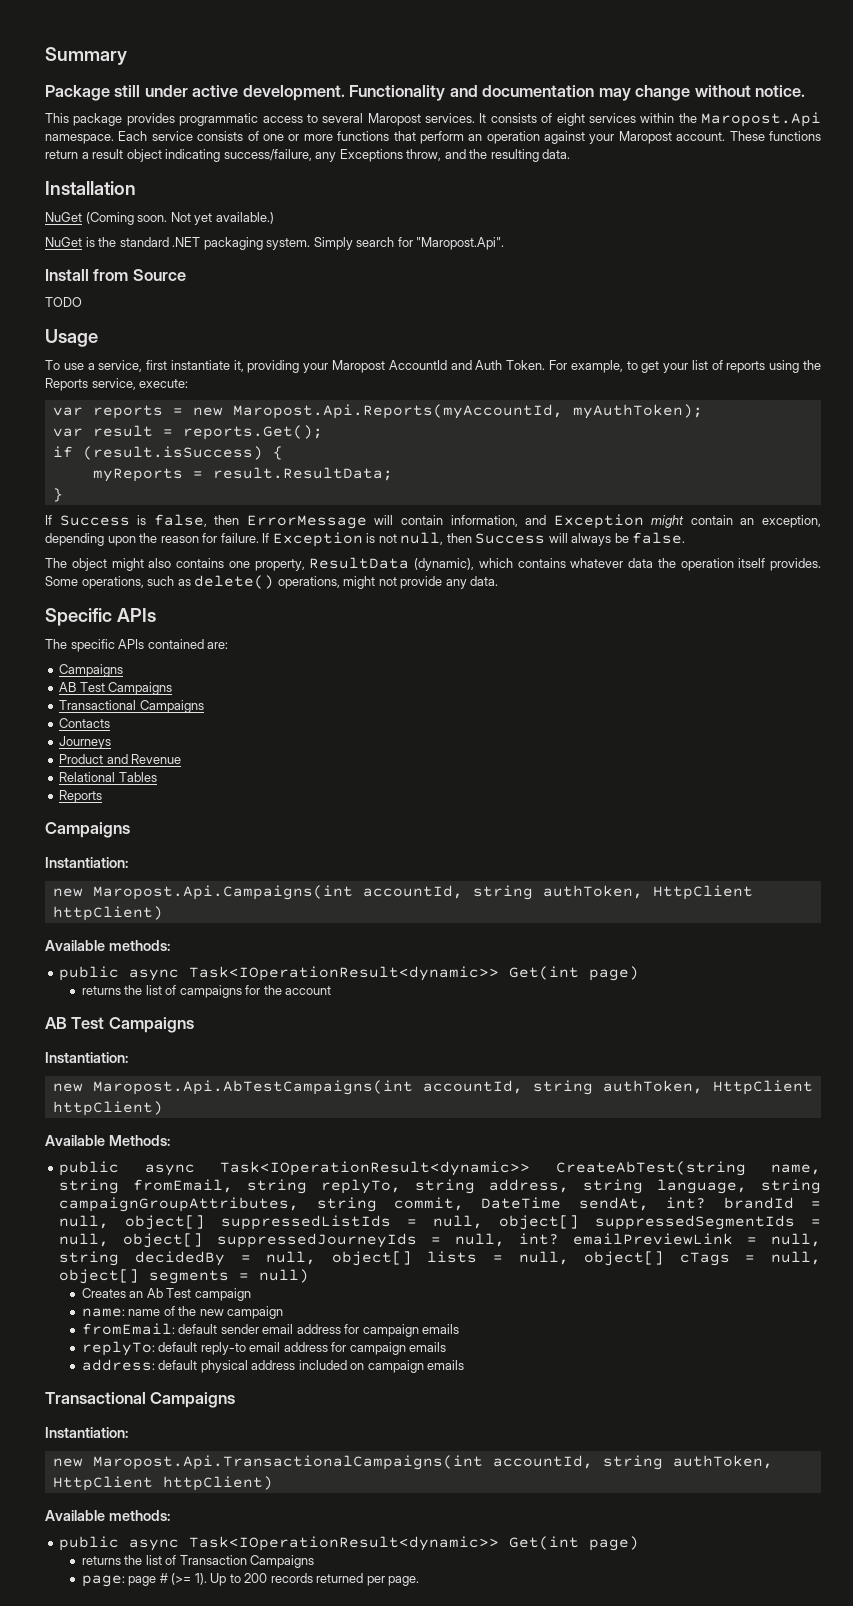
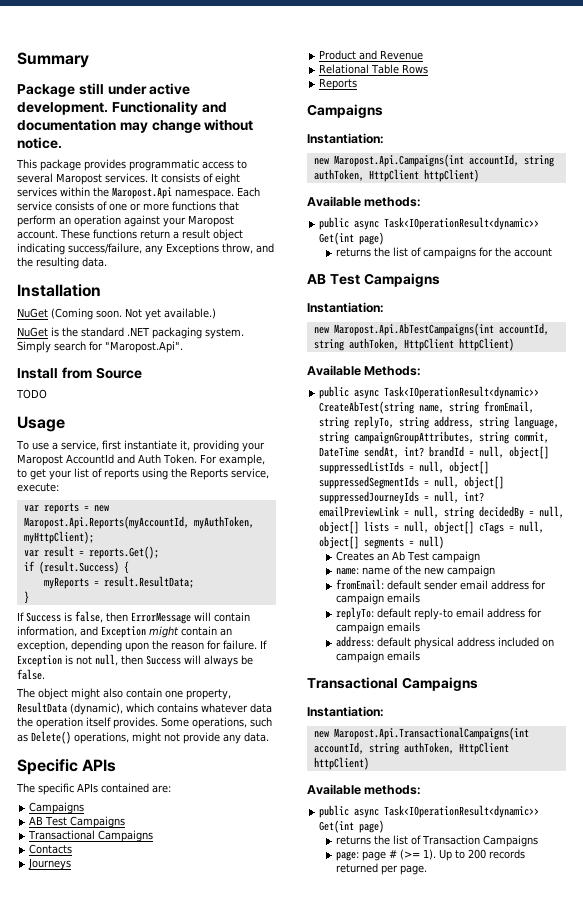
- var reports = new Maropost.Api.Reports(myAccountId, myAuthToken);
+ var reports = new Maropost.Api.Reports(myAccountId, myAuthToken, myHttpClient);
- if (result.isSuccess) {
+ if (result.Success) {
- The object might also contains one property, ResultData (dynamic), which contains whatever data the operation itself provides.
+ The object might also contain one property, ResultData (dynamic), which contains whatever data the operation itself provides.
- Some operations, such as delete() operations, might not provide any data.
+ Some operations, such as Delete() operations, might not provide any data.
- Relational Tables
+ Relational Table Rows

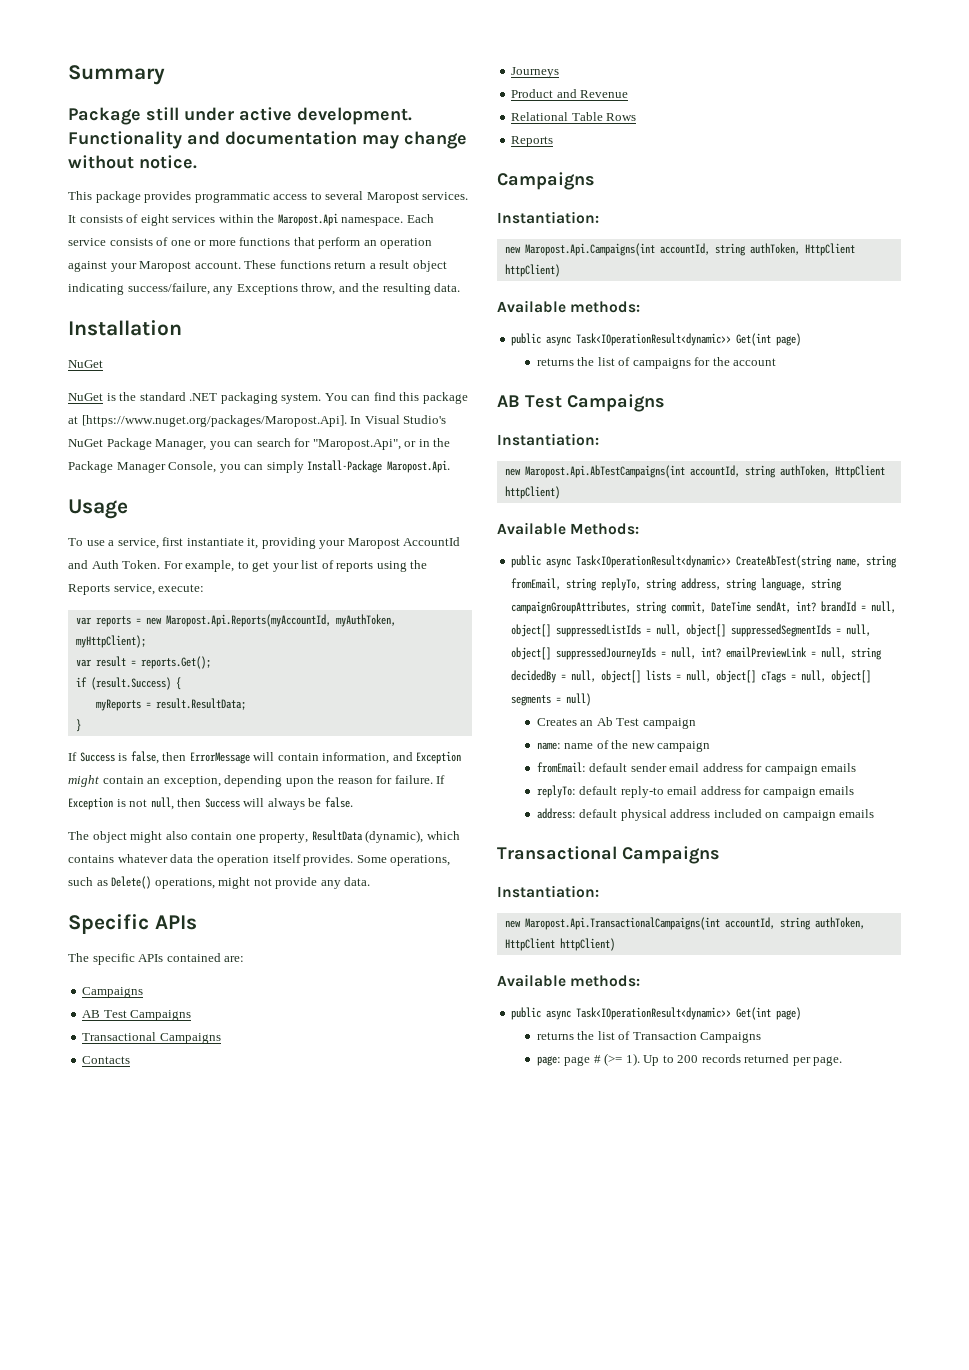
  Installation
- NuGet (Coming soon. Not yet available.)
+ NuGet
- Simply search for "Maropost.Api".
- Install from Source
- TODO
+ You can find this package at [https://www.nuget.org/packages/Maropost.Api]. In Visual Studio's NuGet Package Manager, you can search for "Maropost.Api", or in the Package Manager Console, you can simply Install-Package Maropost.Api.

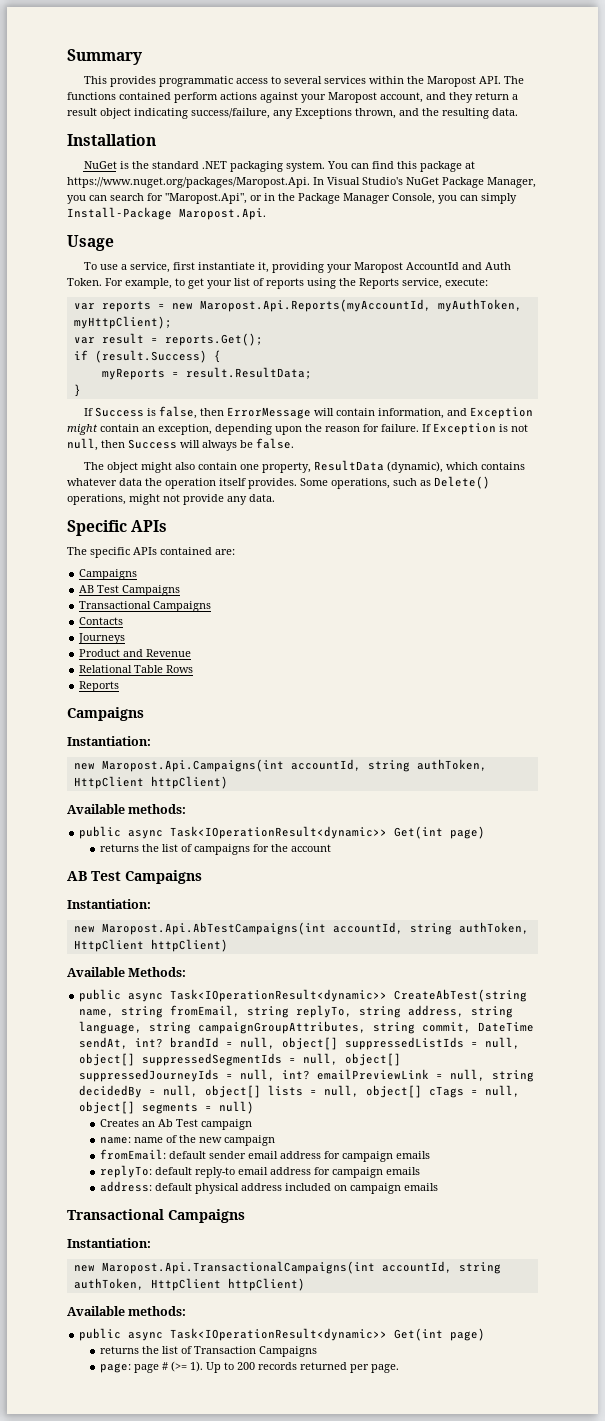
- Package still under active development. Functionality and documentation may change without notice.
- This package provides programmatic access to several Maropost services. It consists of eight services within the Maropost.Api namespace. Each service consists of one or more functions that perform an operation against your Maropost account. These functions return a result object indicating success/failure, any Exceptions throw, and the resulting data.
+ This provides programmatic access to several services within the Maropost API. The functions contained perform actions against your Maropost account, and they return a result object indicating success/failure, any Exceptions thrown, and the resulting data.
  Installation
- NuGet
- You can find this package at [https://www.nuget.org/packages/Maropost.Api]. In Visual Studio's NuGet Package Manager, you can search for "Maropost.Api", or in the Package Manager Console, you can simply Install-Package Maropost.Api.
+ You can find this package at https://www.nuget.org/packages/Maropost.Api. In Visual Studio's NuGet Package Manager, you can search for "Maropost.Api", or in the Package Manager Console, you can simply Install-Package Maropost.Api.

